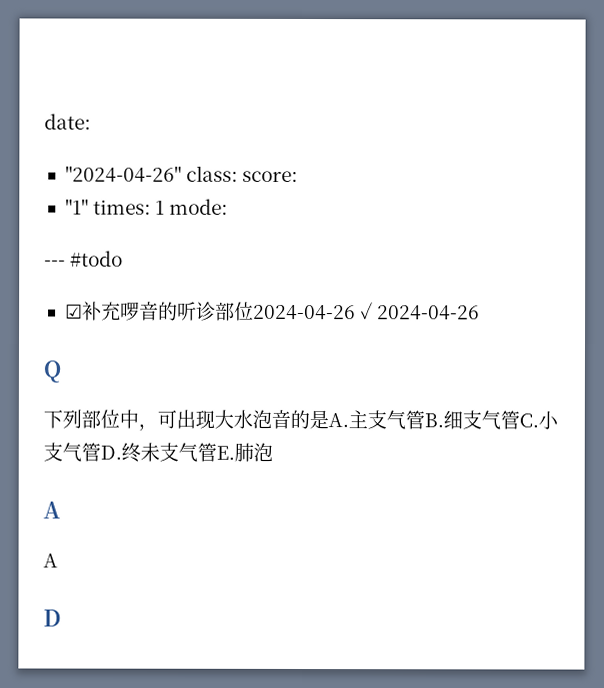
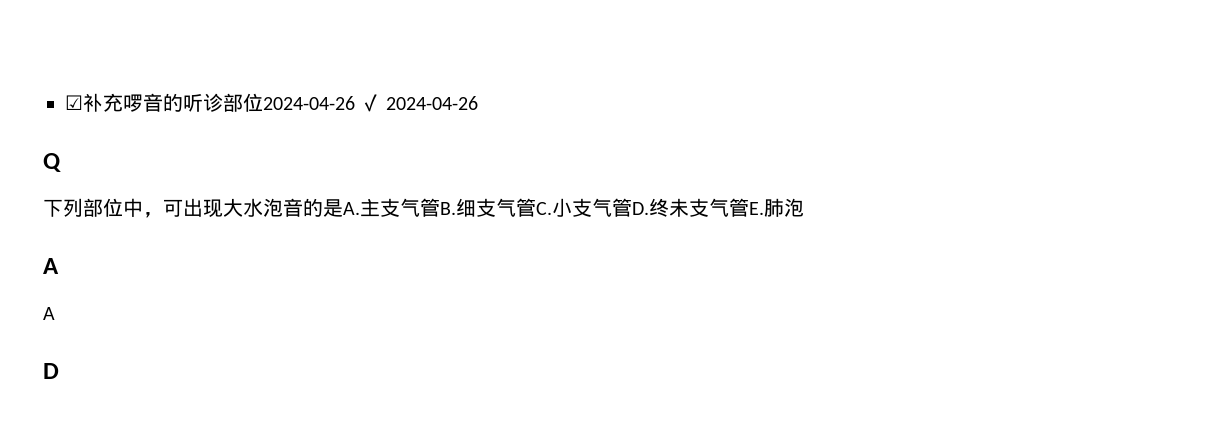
- date:
- "2024-04-26" class: score:
- "1" times: 1 mode:
- --- #todo

